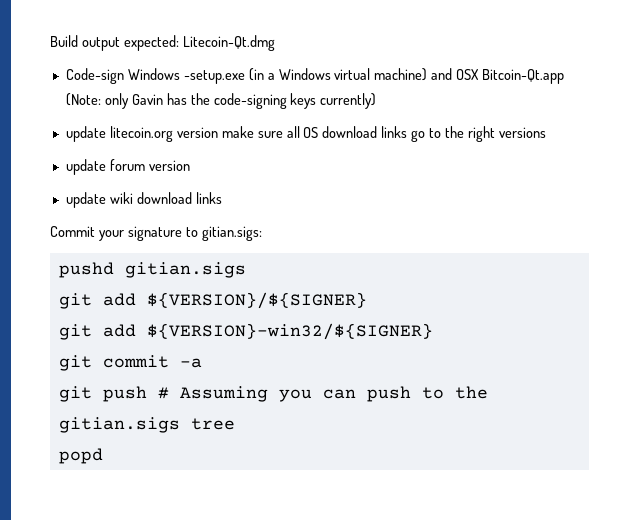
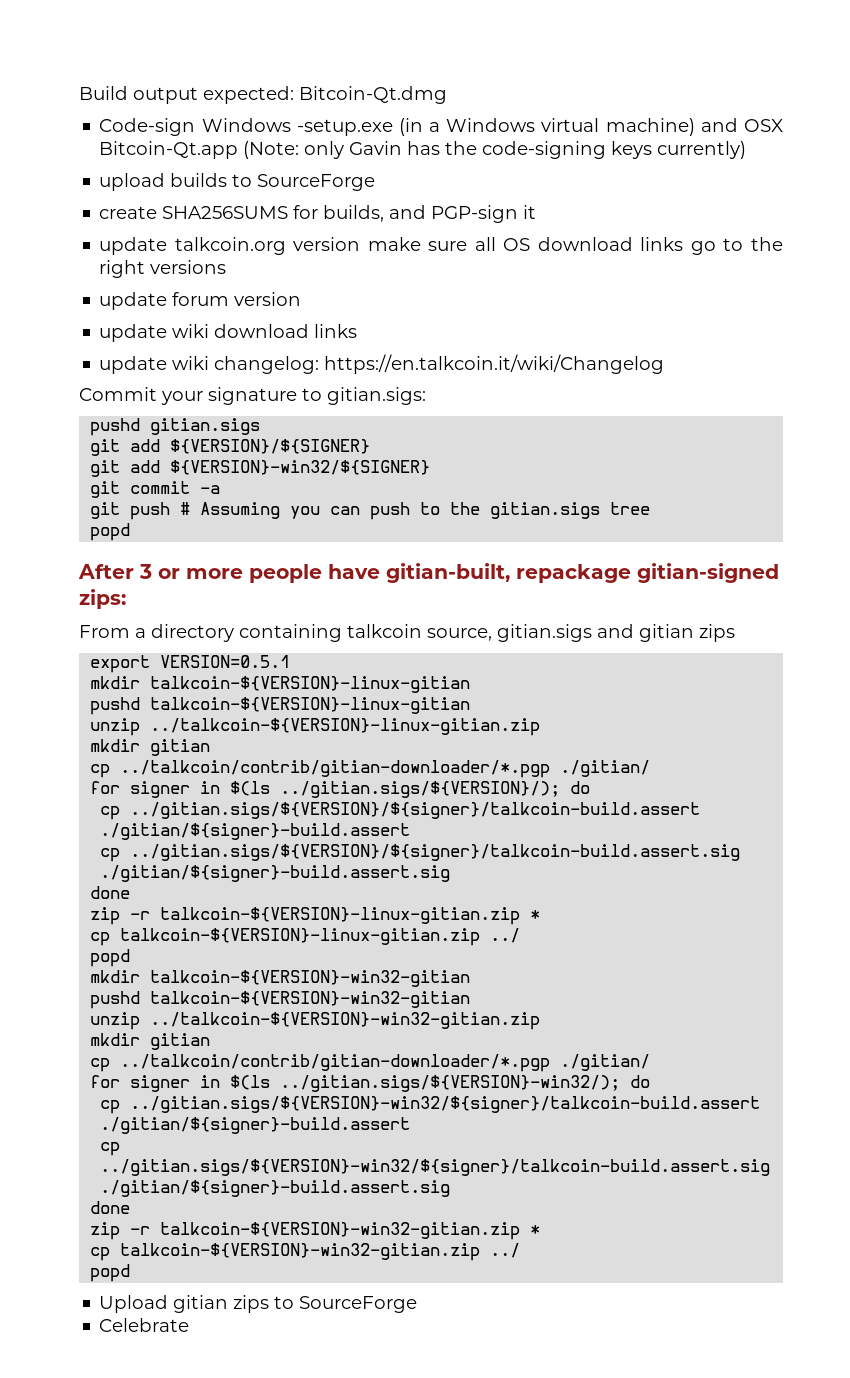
- Build output expected: Litecoin-Qt.dmg
+ Build output expected: Bitcoin-Qt.dmg
- update litecoin.org version make sure all OS download links go to the right versions
+ upload builds to SourceForge
+ create SHA256SUMS for builds, and PGP-sign it
+ update talkcoin.org version make sure all OS download links go to the right versions
+ update wiki changelog: https://en.talkcoin.it/wiki/Changelog
+ After 3 or more people have gitian-built, repackage gitian-signed zips:
+ From a directory containing talkcoin source, gitian.sigs and gitian zips
+ export VERSION=0.5.1
+ mkdir talkcoin-${VERSION}-linux-gitian
+ pushd talkcoin-${VERSION}-linux-gitian
+ unzip ../talkcoin-${VERSION}-linux-gitian.zip
+ mkdir gitian
+ cp ../talkcoin/contrib/gitian-downloader/*.pgp ./gitian/
+ for signer in $(ls ../gitian.sigs/${VERSION}/); do
+ cp ../gitian.sigs/${VERSION}/${signer}/talkcoin-build.assert ./gitian/${signer}-build.assert
+ cp ../gitian.sigs/${VERSION}/${signer}/talkcoin-build.assert.sig ./gitian/${signer}-build.assert.sig
+ done
+ zip -r talkcoin-${VERSION}-linux-gitian.zip *
+ cp talkcoin-${VERSION}-linux-gitian.zip ../
+ popd
+ mkdir talkcoin-${VERSION}-win32-gitian
+ pushd talkcoin-${VERSION}-win32-gitian
+ unzip ../talkcoin-${VERSION}-win32-gitian.zip
+ mkdir gitian
+ cp ../talkcoin/contrib/gitian-downloader/*.pgp ./gitian/
+ for signer in $(ls ../gitian.sigs/${VERSION}-win32/); do
+ cp ../gitian.sigs/${VERSION}-win32/${signer}/talkcoin-build.assert ./gitian/${signer}-build.assert
+ cp ../gitian.sigs/${VERSION}-win32/${signer}/talkcoin-build.assert.sig ./gitian/${signer}-build.assert.sig
+ done
+ zip -r talkcoin-${VERSION}-win32-gitian.zip *
+ cp talkcoin-${VERSION}-win32-gitian.zip ../
+ popd
+ Upload gitian zips to SourceForge
+ Celebrate

